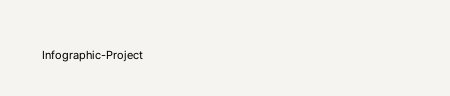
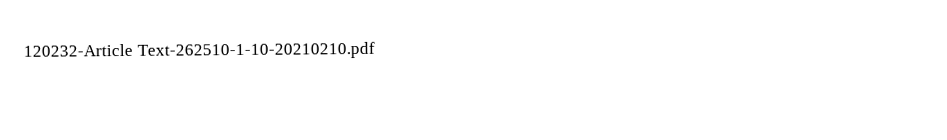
- Infographic-Project
+ 120232-Article Text-262510-1-10-20210210.pdf

